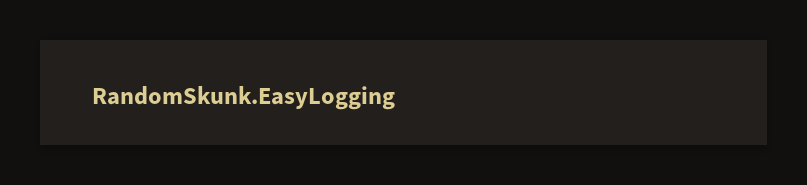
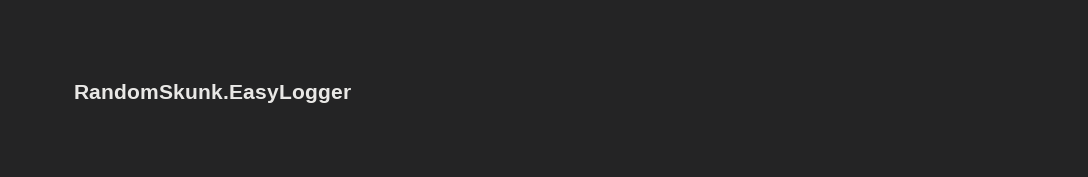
- RandomSkunk.EasyLogging
+ RandomSkunk.EasyLogger

